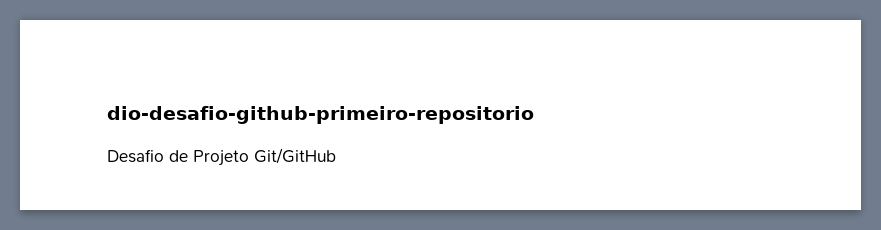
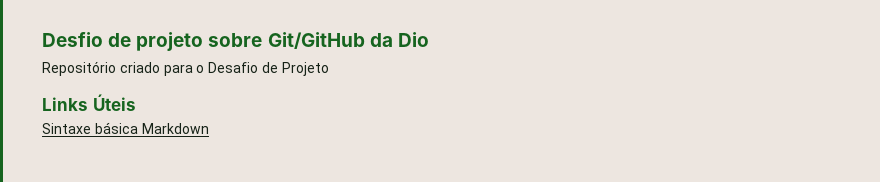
- dio-desafio-github-primeiro-repositorio
- Desafio de Projeto Git/GitHub
+ Desfio de projeto sobre Git/GitHub da Dio
+ Repositório criado para o Desafio de Projeto
+ Links Úteis
+ Sintaxe básica Markdown

